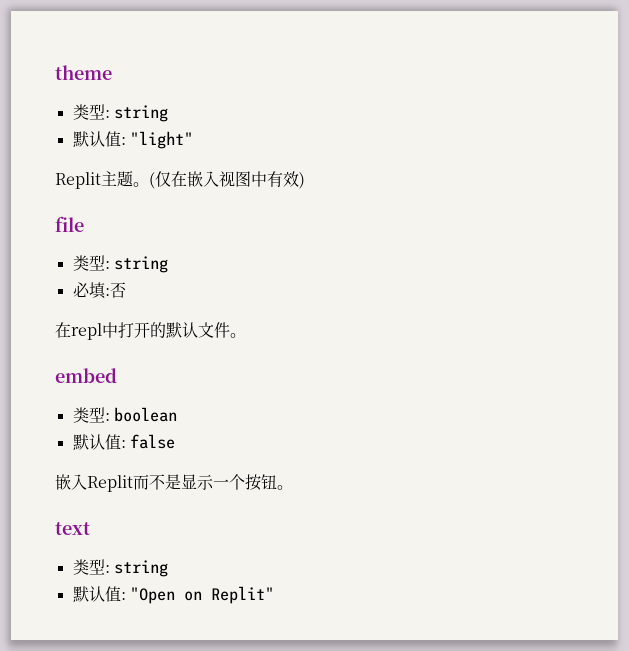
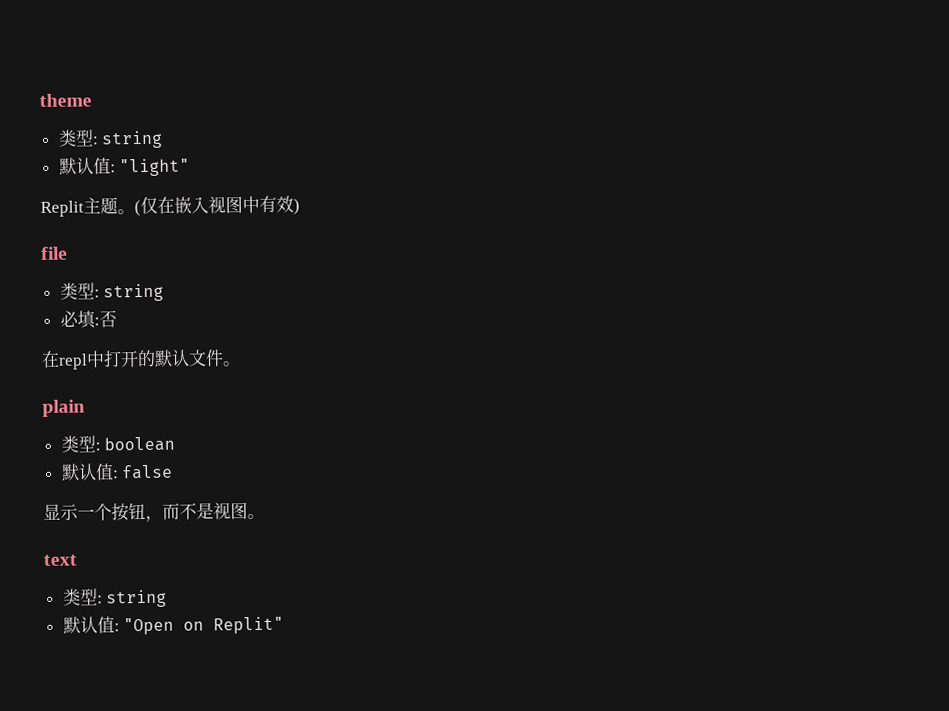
- embed
+ plain
- 嵌入Replit而不是显示一个按钮。
+ 显示一个按钮，而不是视图。

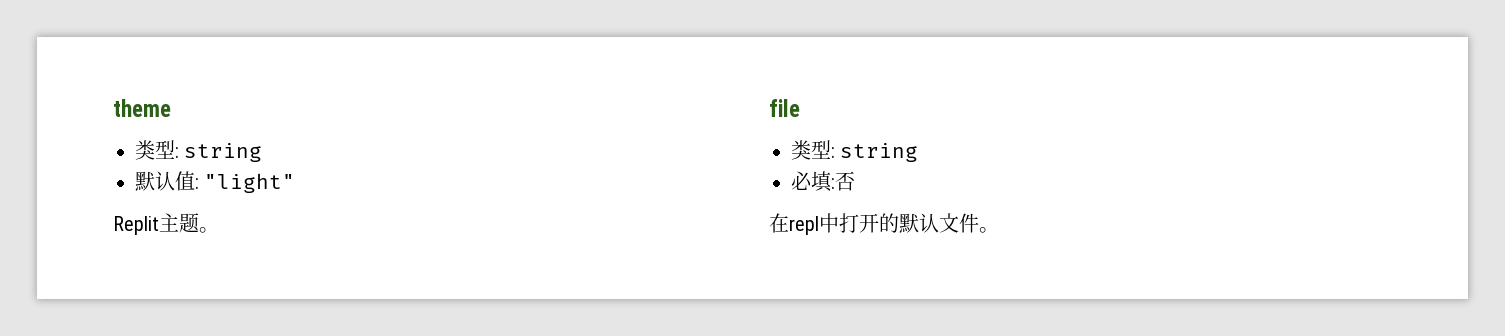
- (仅在嵌入视图中有效)
- plain
- 类型: boolean
- 默认值: false
- 显示一个按钮，而不是视图。
- text
- 类型: string
- 默认值: "Open on Replit"

